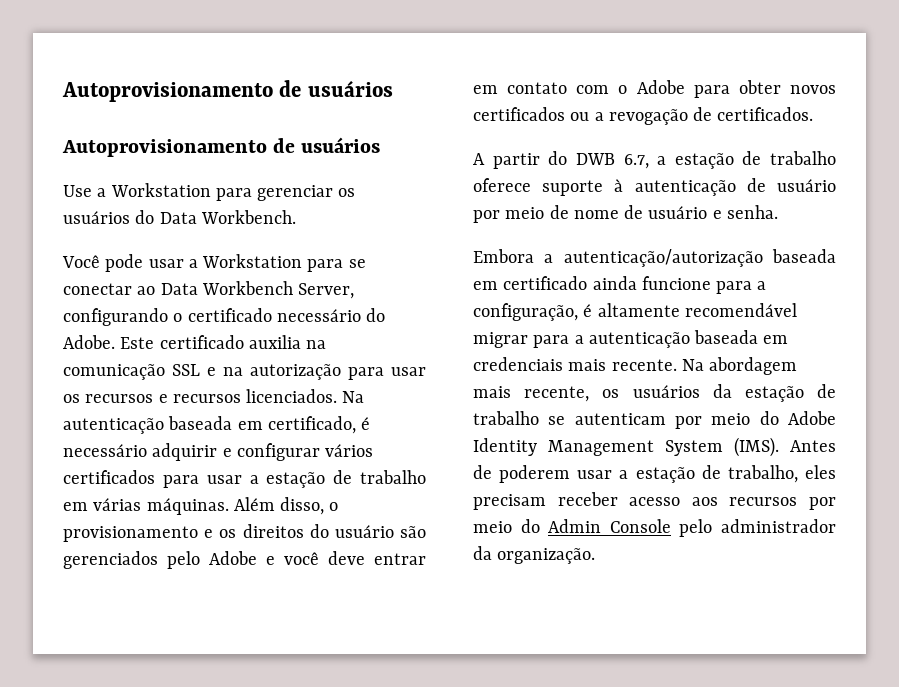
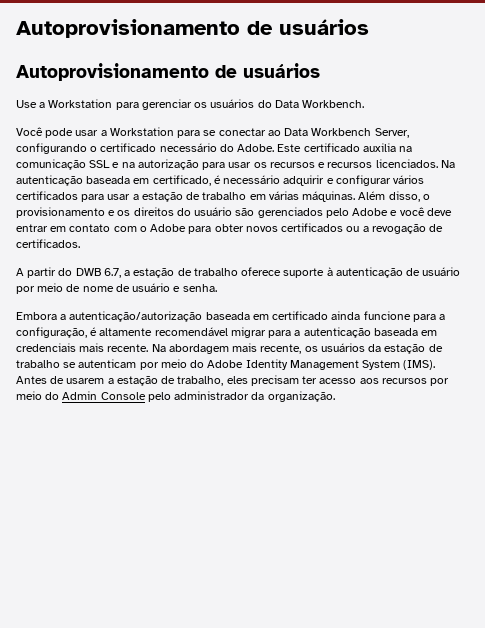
- Antes de poderem usar a estação de trabalho, eles precisam receber acesso aos recursos por meio do Admin Console pelo administrador da organização.
+ Antes de usarem a estação de trabalho, eles precisam ter acesso aos recursos por meio do Admin Console pelo administrador da organização.

